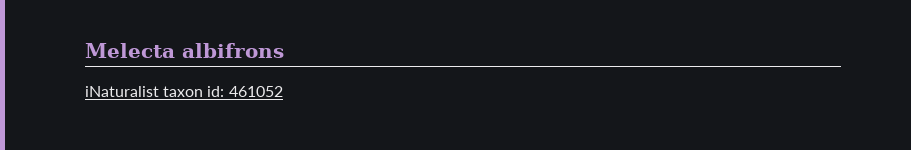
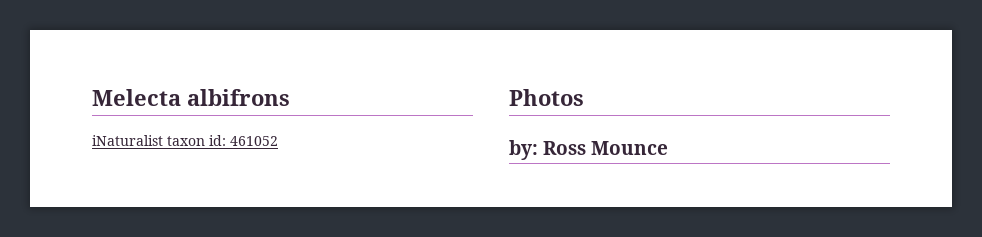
+ Photos
+ by: Ross Mounce

